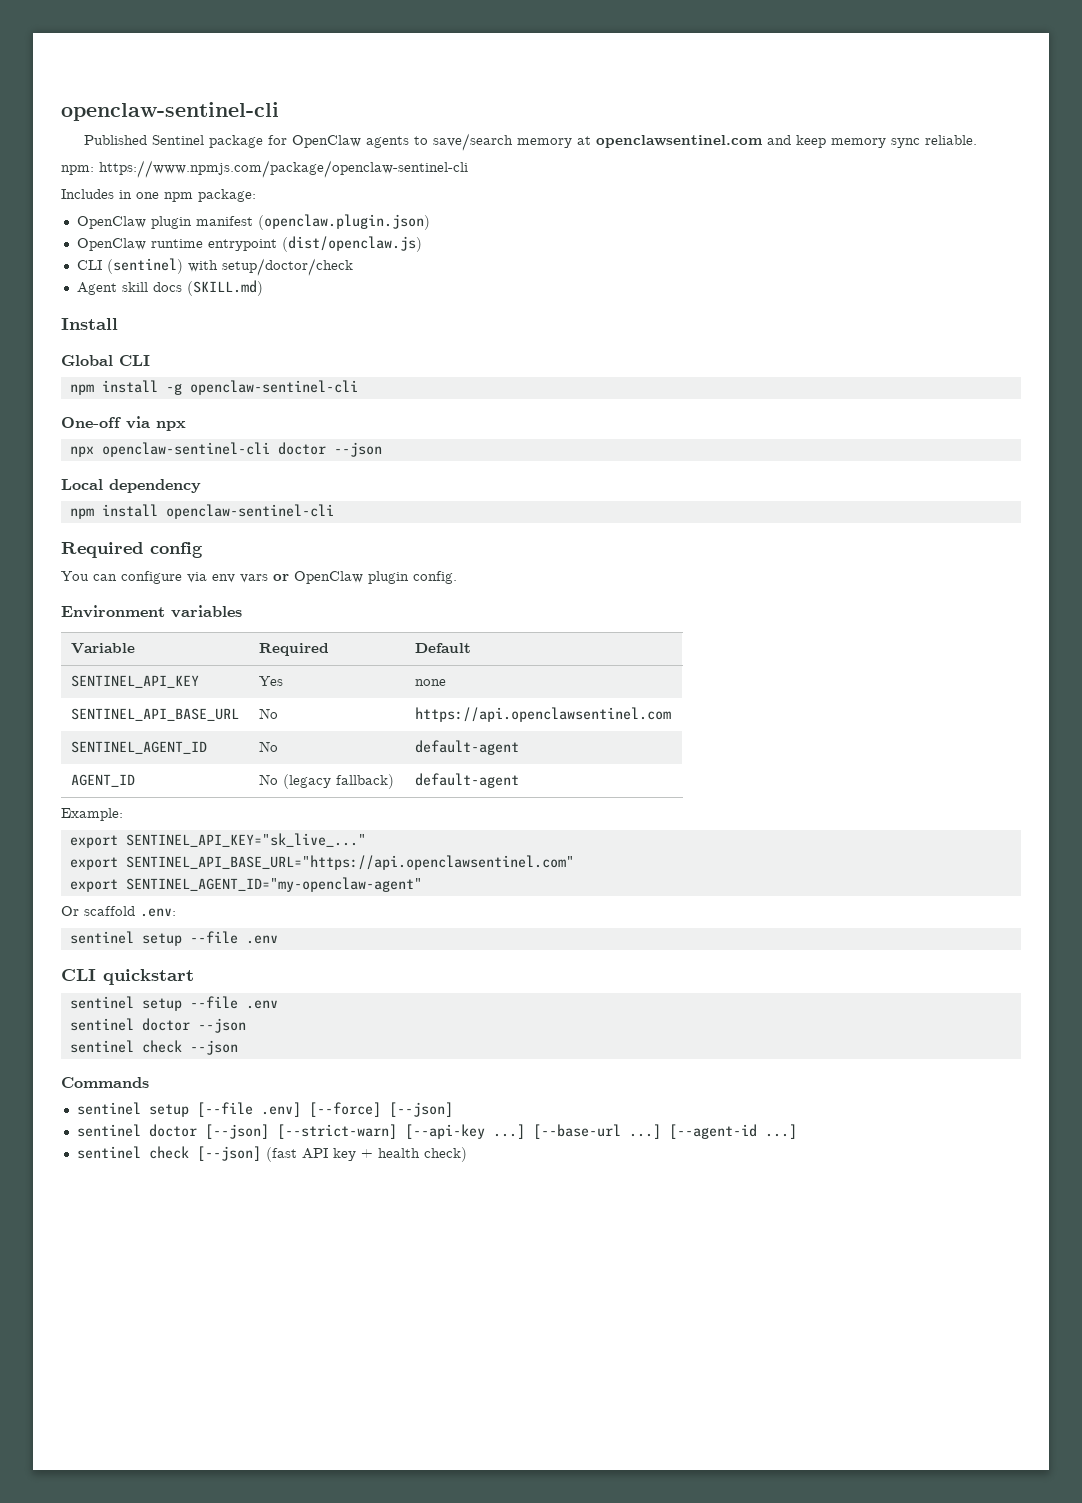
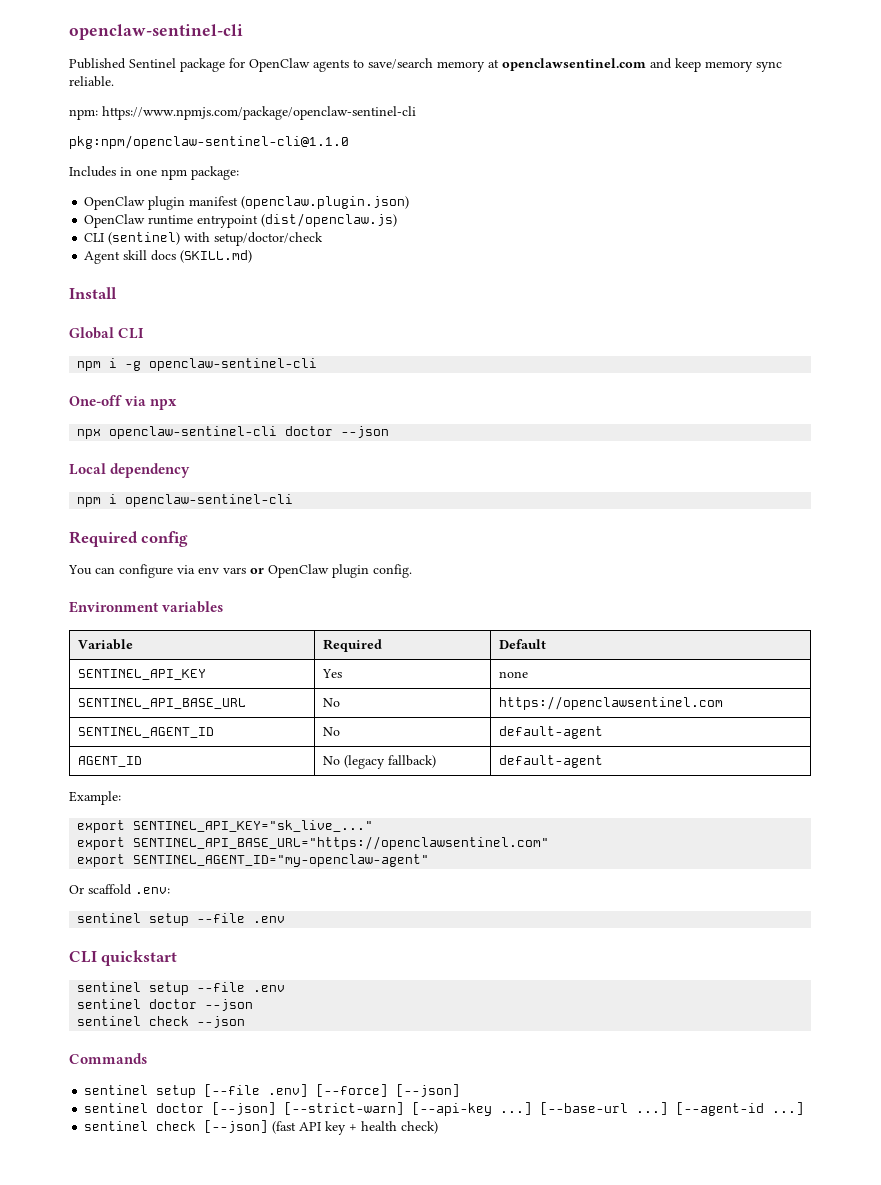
+ pkg:npm/openclaw-sentinel-cli@1.1.0
- npm install -g openclaw-sentinel-cli
+ npm i -g openclaw-sentinel-cli
- npm install openclaw-sentinel-cli
+ npm i openclaw-sentinel-cli
- SENTINEL_API_BASE_URL | No | https://api.openclawsentinel.com
+ SENTINEL_API_BASE_URL | No | https://openclawsentinel.com
- export SENTINEL_API_BASE_URL="https://api.openclawsentinel.com"
+ export SENTINEL_API_BASE_URL="https://openclawsentinel.com"

